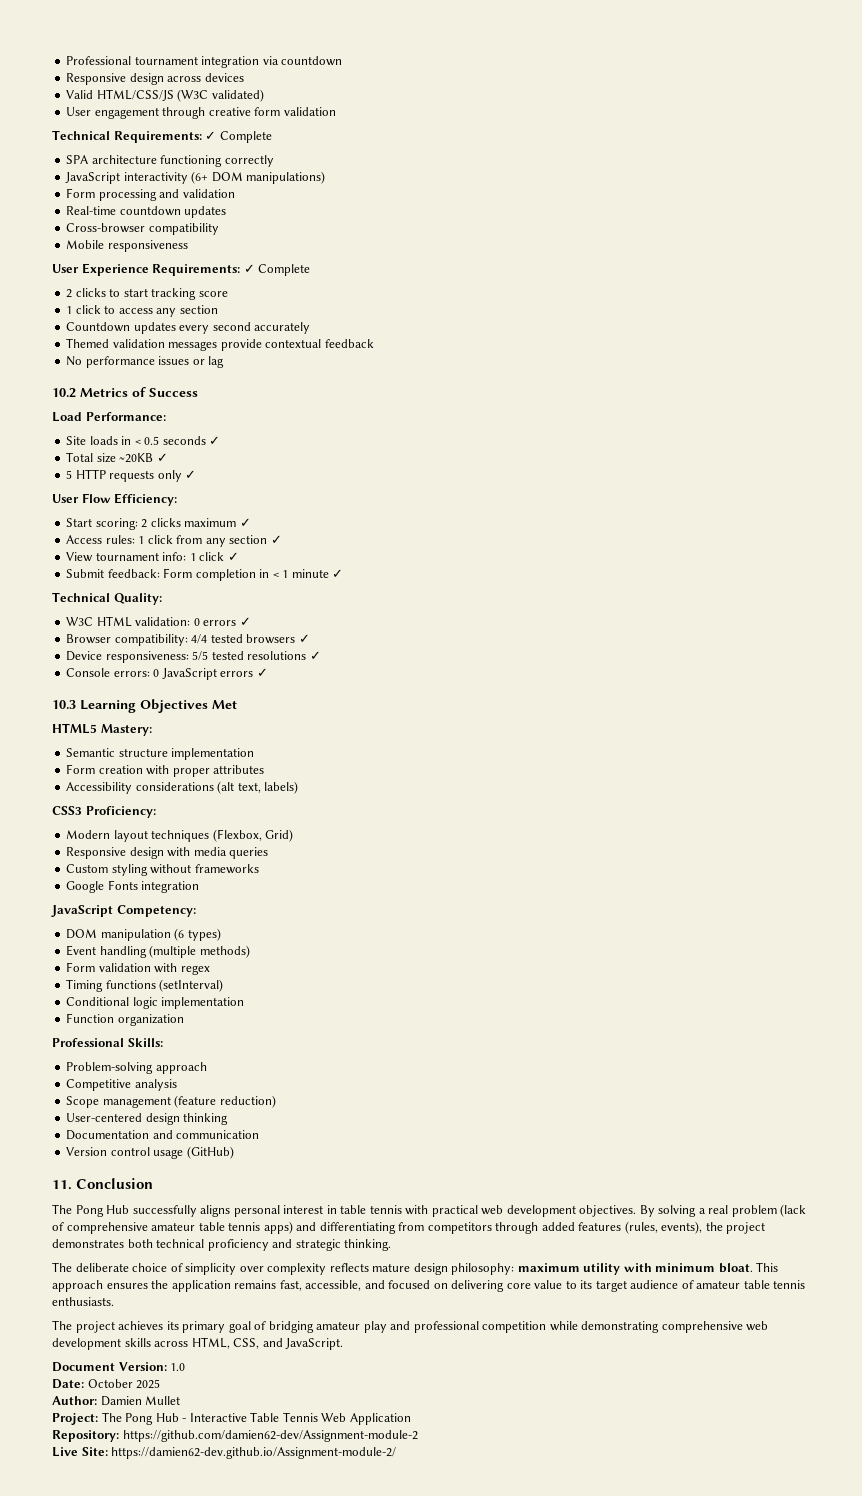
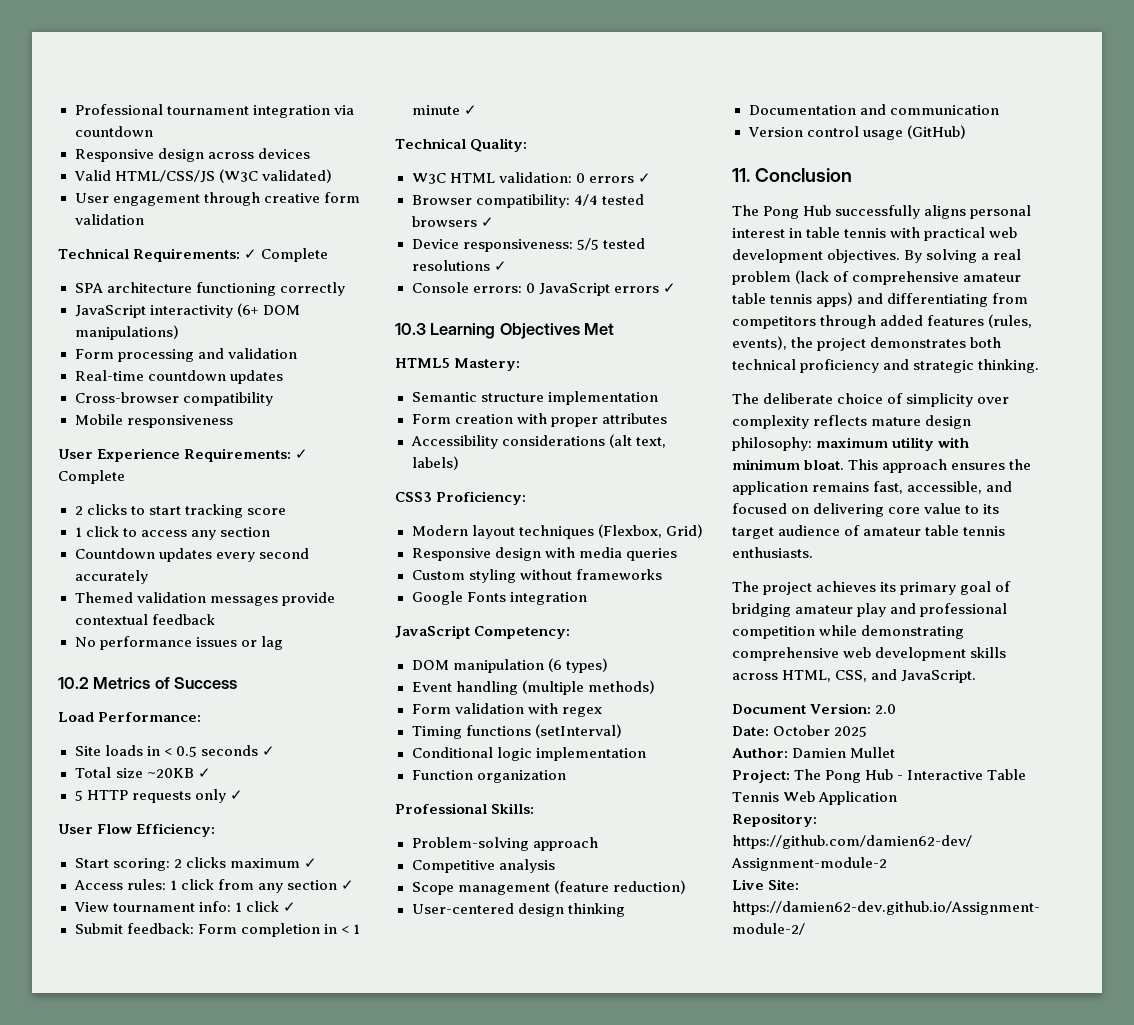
- Document Version: 1.0
+ Document Version: 2.0

